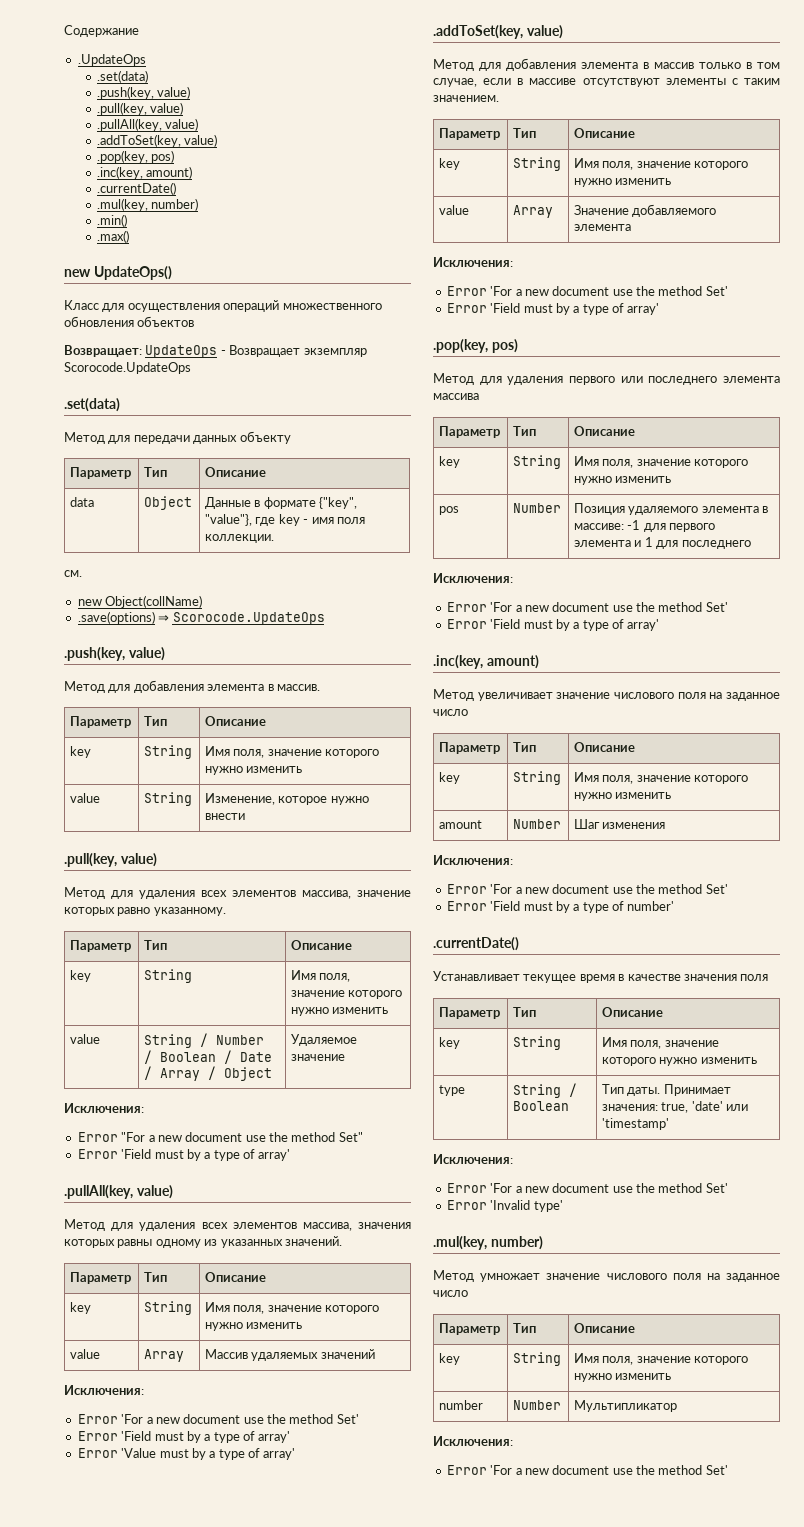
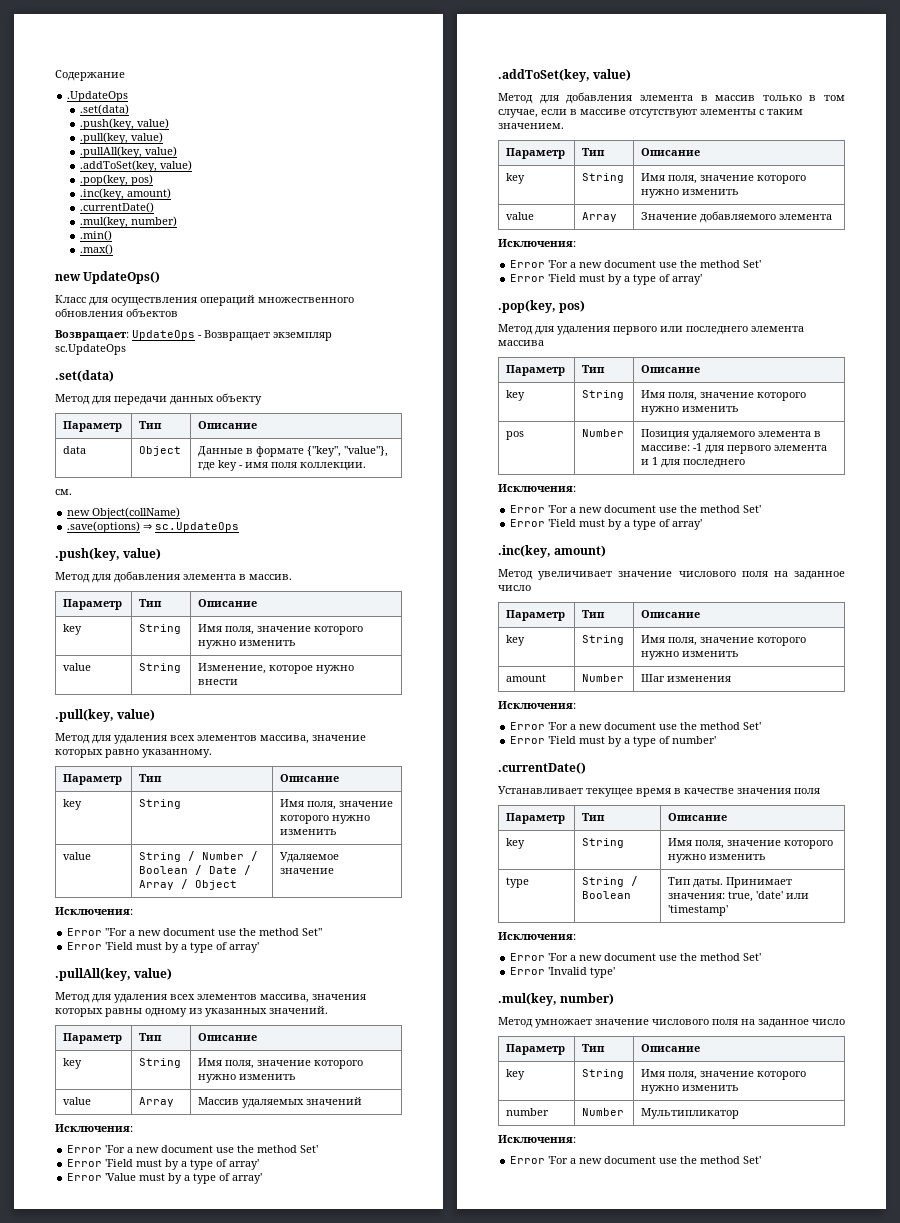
- Возвращает: UpdateOps - Возвращает экземпляр Scorocode.UpdateOps
+ Возвращает: UpdateOps - Возвращает экземпляр sc.UpdateOps
- .save(options) ⇒ Scorocode.UpdateOps
+ .save(options) ⇒ sc.UpdateOps

